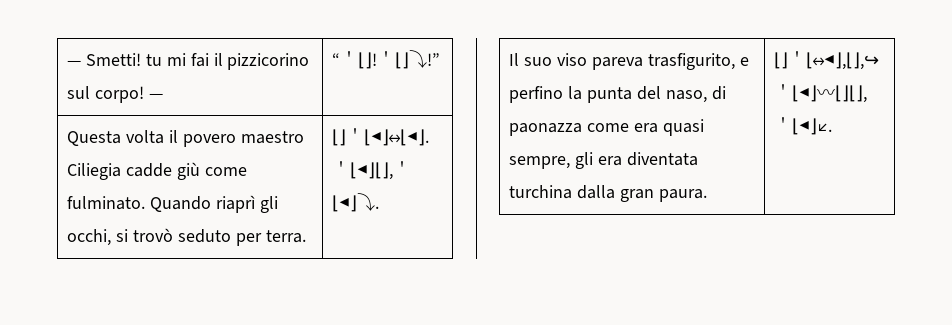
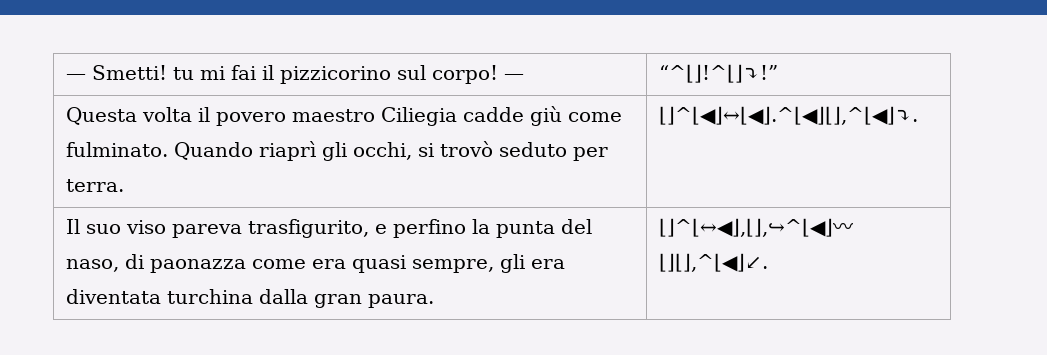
- — Smetti! tu mi fai il pizzicorino sul corpo! — | “＇⌊⌋!＇⌊⌋⤵!”
+ — Smetti! tu mi fai il pizzicorino sul corpo! — | “^⌊⌋!^⌊⌋⤵!”
- Questa volta il povero maestro Ciliegia cadde giù come fulminato. Quando riaprì gli occhi, si trovò seduto per terra. | ⌊⌋＇⌊◀⌋↔⌊◀⌋.＇⌊◀⌋⌊⌋,＇⌊◀⌋⤵.
+ Questa volta il povero maestro Ciliegia cadde giù come fulminato. Quando riaprì gli occhi, si trovò seduto per terra. | ⌊⌋^⌊◀⌋↔⌊◀⌋.^⌊◀⌋⌊⌋,^⌊◀⌋⤵.
- Il suo viso pareva trasfigurito, e perfino la punta del naso, di paonazza come era quasi sempre, gli era diventata turchina dalla gran paura. | ⌊⌋＇⌊↔◀⌋,⌊⌋,↪＇⌊◀⌋〰⌊⌋⌊⌋,＇⌊◀⌋↙.
+ Il suo viso pareva trasfigurito, e perfino la punta del naso, di paonazza come era quasi sempre, gli era diventata turchina dalla gran paura. | ⌊⌋^⌊↔◀⌋,⌊⌋,↪^⌊◀⌋〰⌊⌋⌊⌋,^⌊◀⌋↙.

